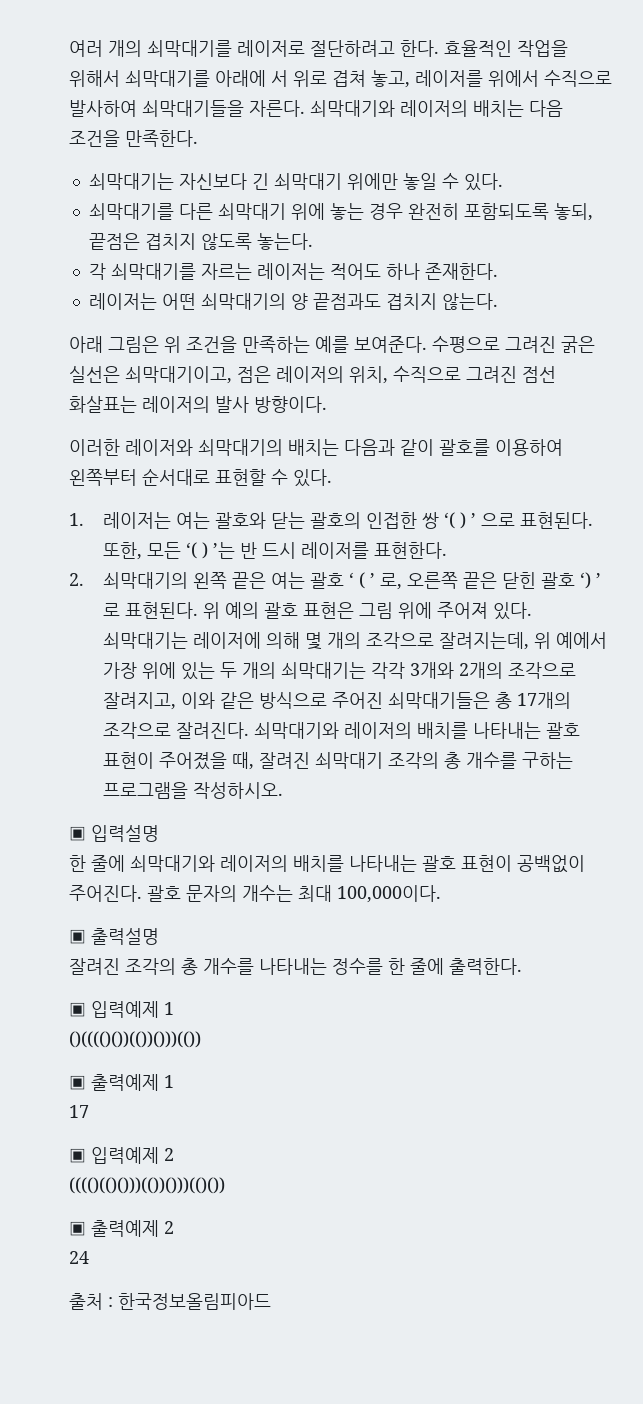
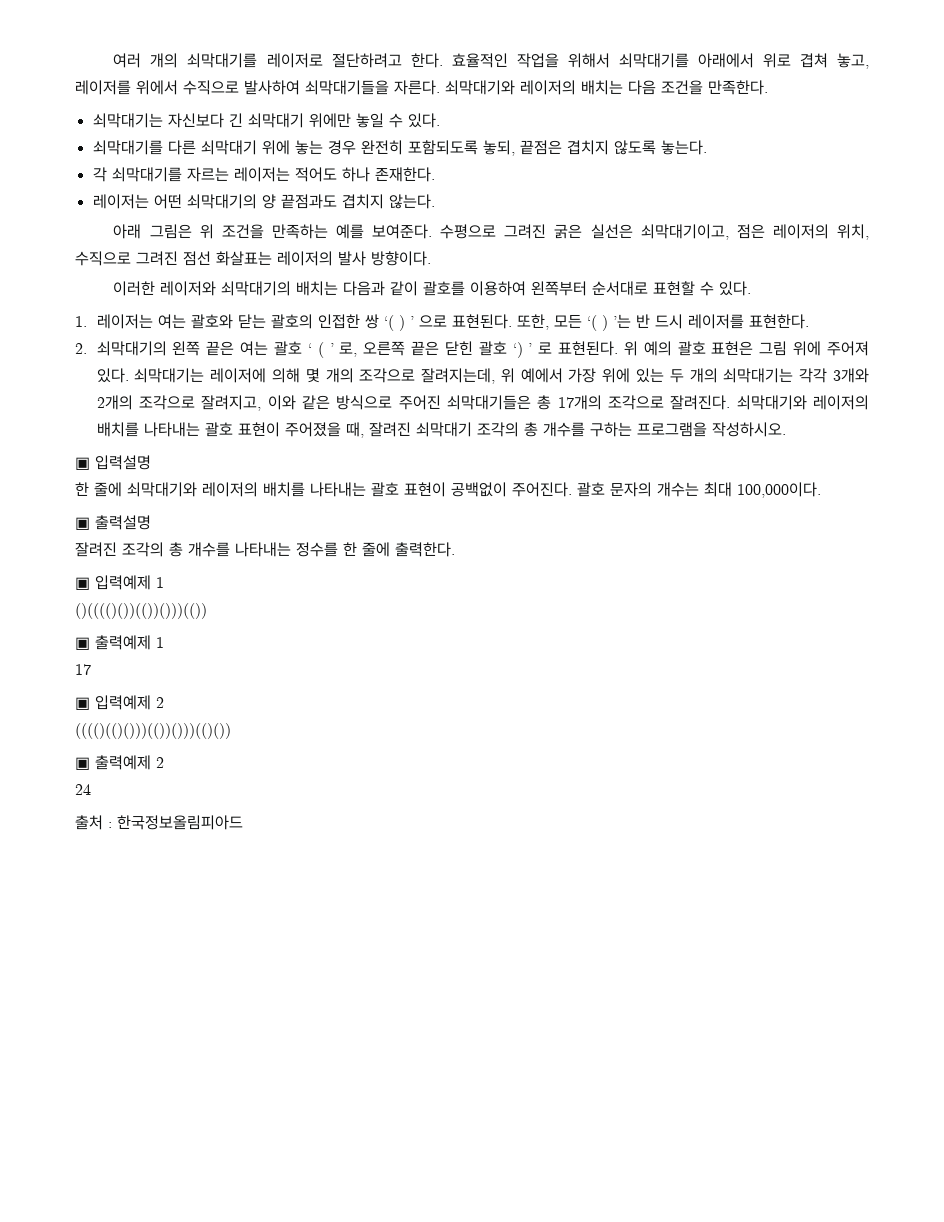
- 효율적인 작업을 위해서 쇠막대기를 아래에 서 위로 겹쳐 놓고, 레이저를 위에서 수직으로 발사하여 쇠막대기들을 자른다.
+ 효율적인 작업을 위해서 쇠막대기를 아래에서 위로 겹쳐 놓고, 레이저를 위에서 수직으로 발사하여 쇠막대기들을 자른다.

